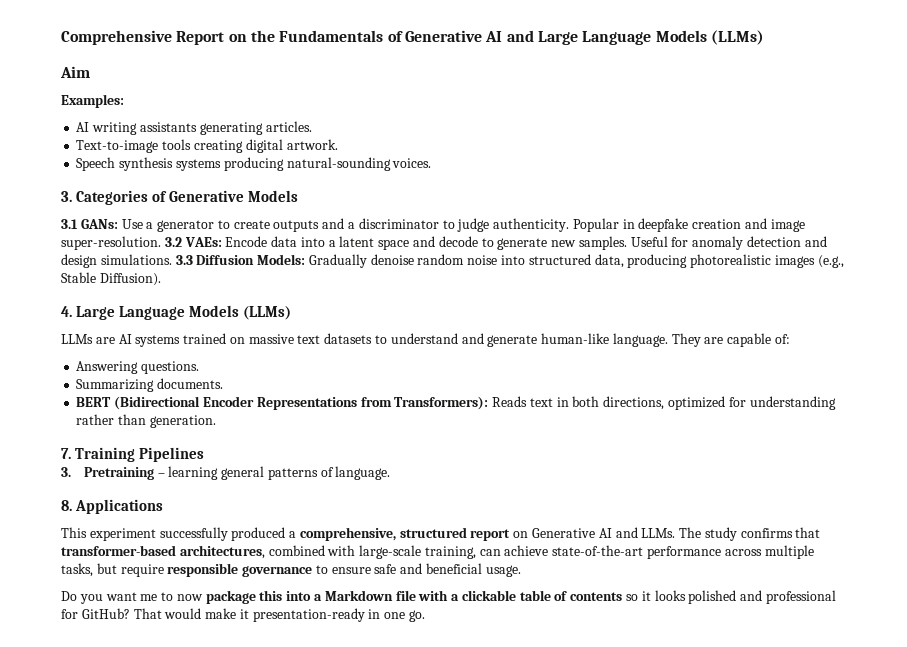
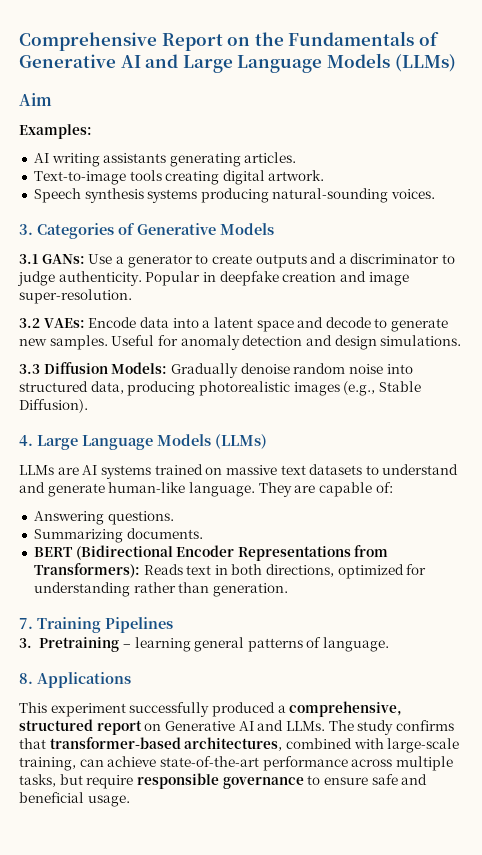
- Popular in deepfake creation and image super-resolution. 3.2 VAEs: Encode data into a latent space and decode to generate new samples.
+ Popular in deepfake creation and image super-resolution.
+ 3.2 VAEs: Encode data into a latent space and decode to generate new samples.
- Useful for anomaly detection and design simulations. 3.3 Diffusion Models: Gradually denoise random noise into structured data, producing photorealistic images (e.g., Stable Diffusion).
+ Useful for anomaly detection and design simulations.
+ 3.3 Diffusion Models: Gradually denoise random noise into structured data, producing photorealistic images (e.g., Stable Diffusion).
- Do you want me to now package this into a Markdown file with a clickable table of contents so it looks polished and professional for GitHub? That would make it presentation-ready in one go.

